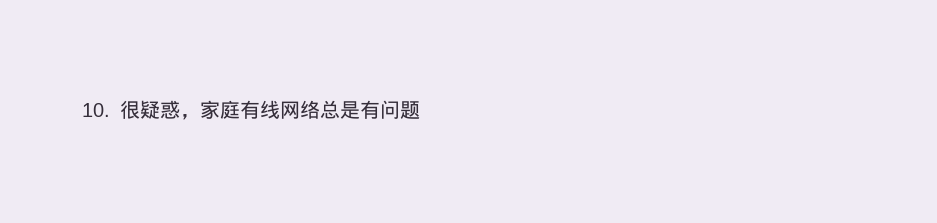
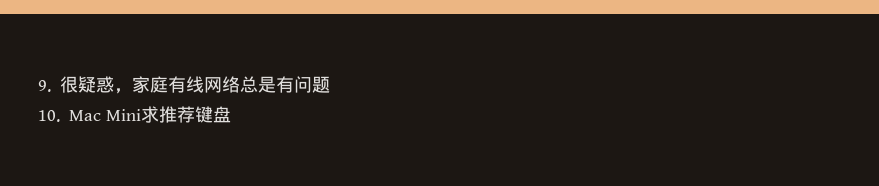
- 10.很疑惑，家庭有线网络总是有问题
+ 9.很疑惑，家庭有线网络总是有问题
+ 10. Mac Mini求推荐键盘

